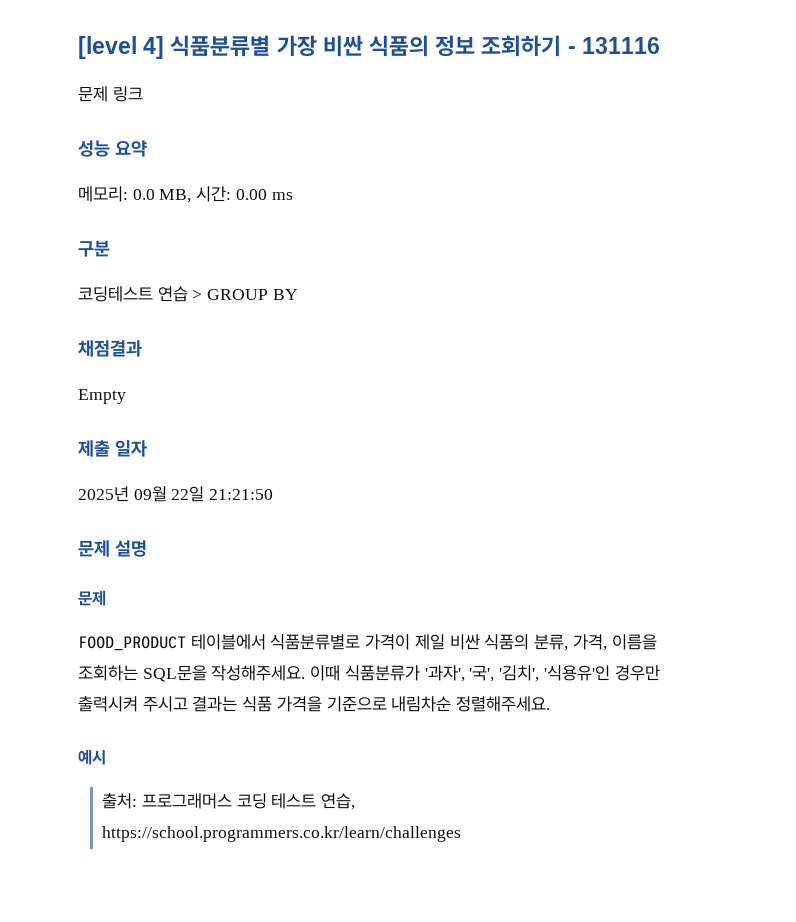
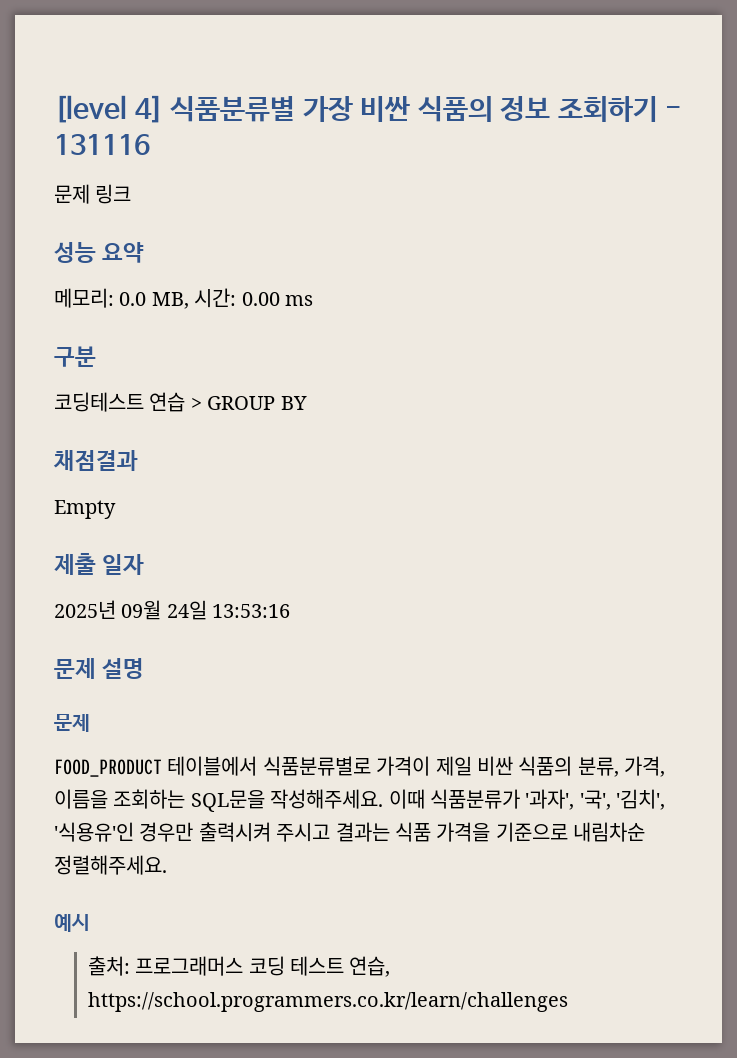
- 2025년 09월 22일 21:21:50
+ 2025년 09월 24일 13:53:16

